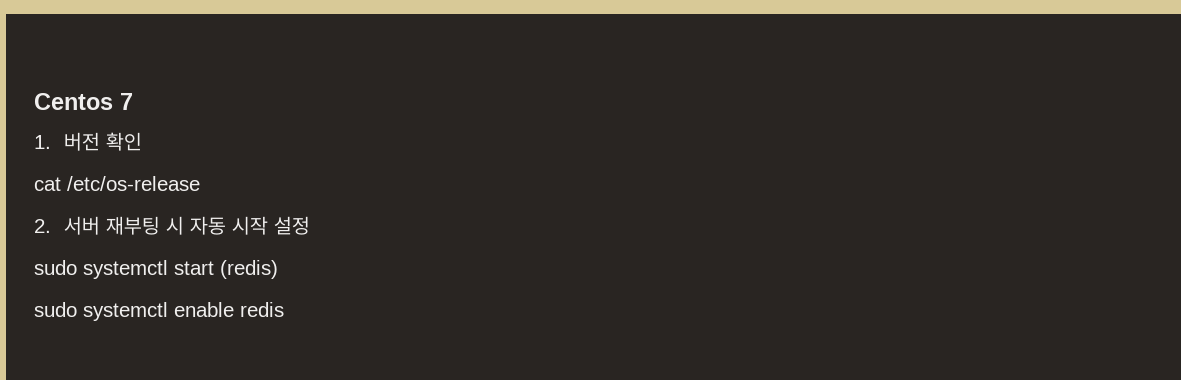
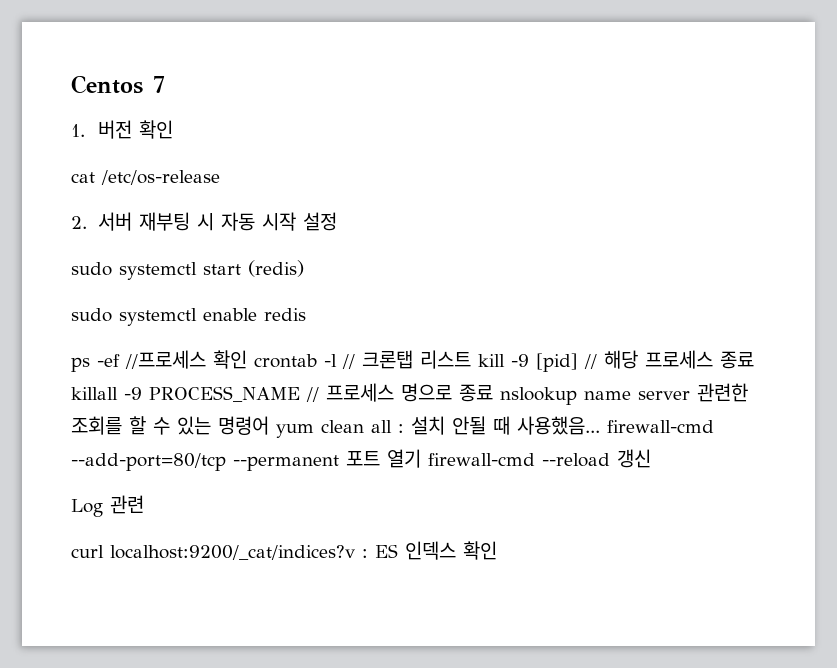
+ ps -ef //프로세스 확인 crontab -l // 크론탭 리스트 kill -9 [pid] // 해당 프로세스 종료 killall -9 PROCESS_NAME // 프로세스 명으로 종료 nslookup name server 관련한 조회를 할 수 있는 명령어 yum clean all : 설치 안될 때 사용했음... firewall-cmd --add-port=80/tcp --permanent 포트 열기 firewall-cmd --reload 갱신
+ Log 관련
+ curl localhost:9200/_cat/indices?v : ES 인덱스 확인

